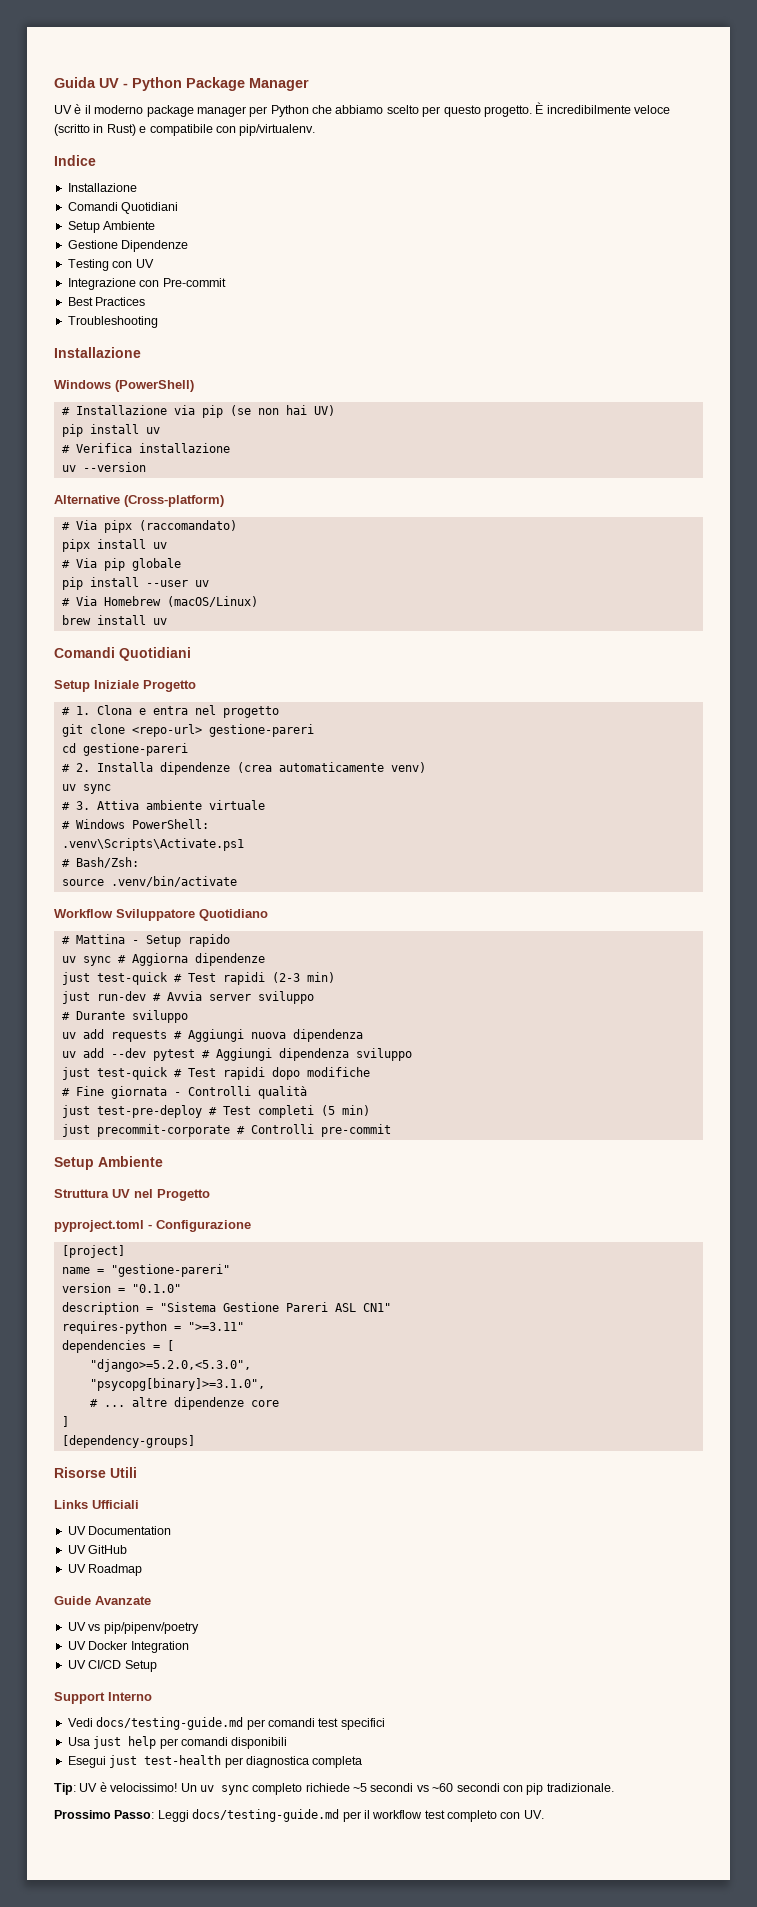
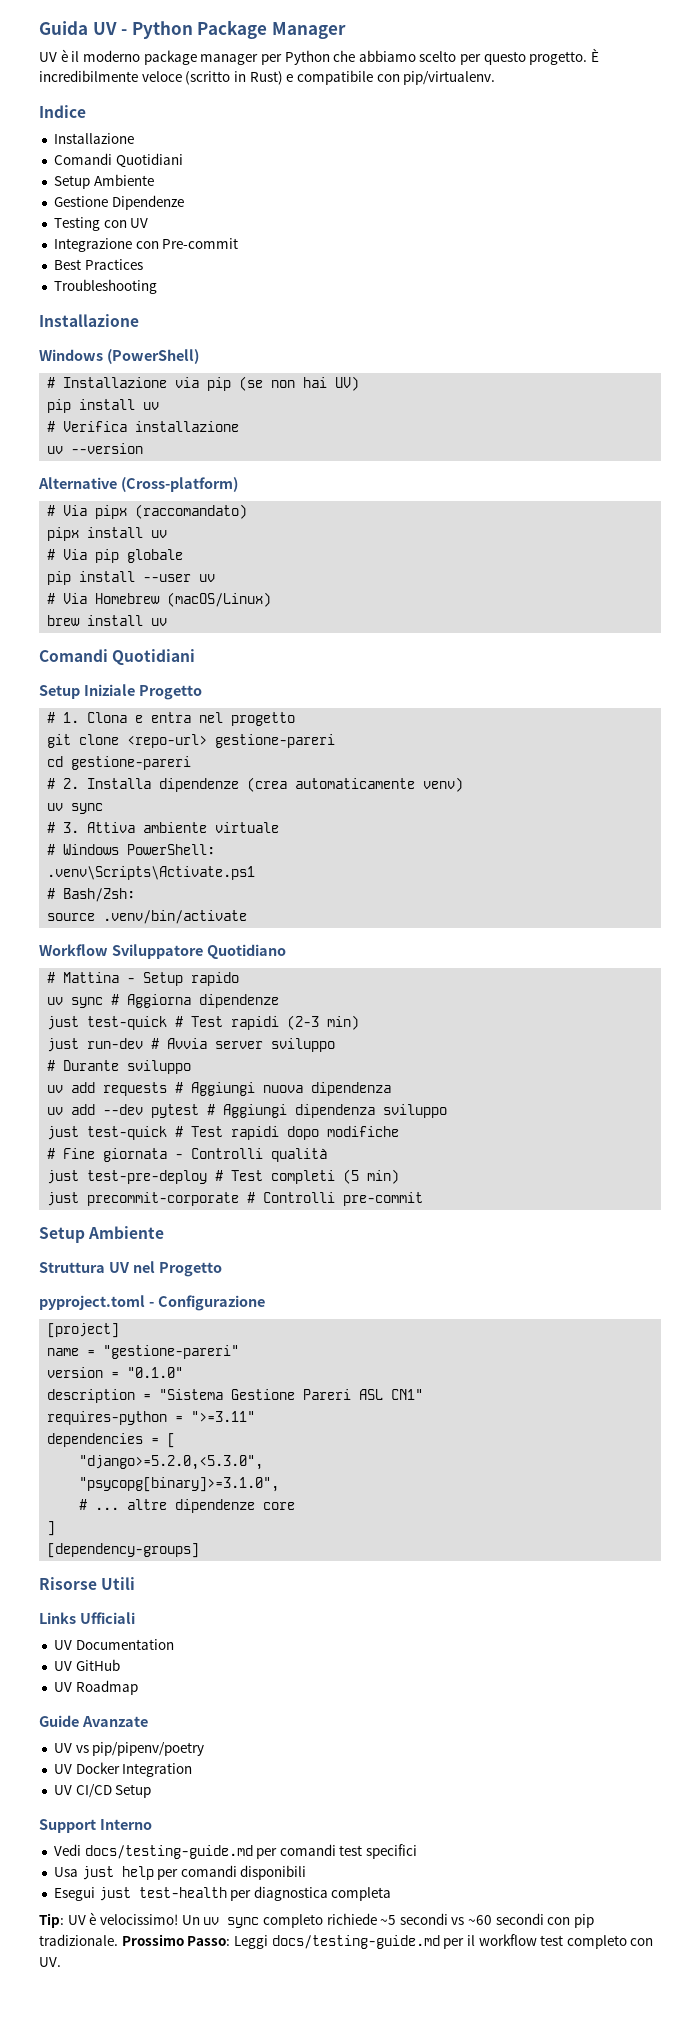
- Un uv sync completo richiede ~5 secondi vs ~60 secondi con pip tradizionale.
- Prossimo Passo: Leggi docs/testing-guide.md per il workflow test completo con UV.
+ Un uv sync completo richiede ~5 secondi vs ~60 secondi con pip tradizionale. Prossimo Passo: Leggi docs/testing-guide.md per il workflow test completo con UV.

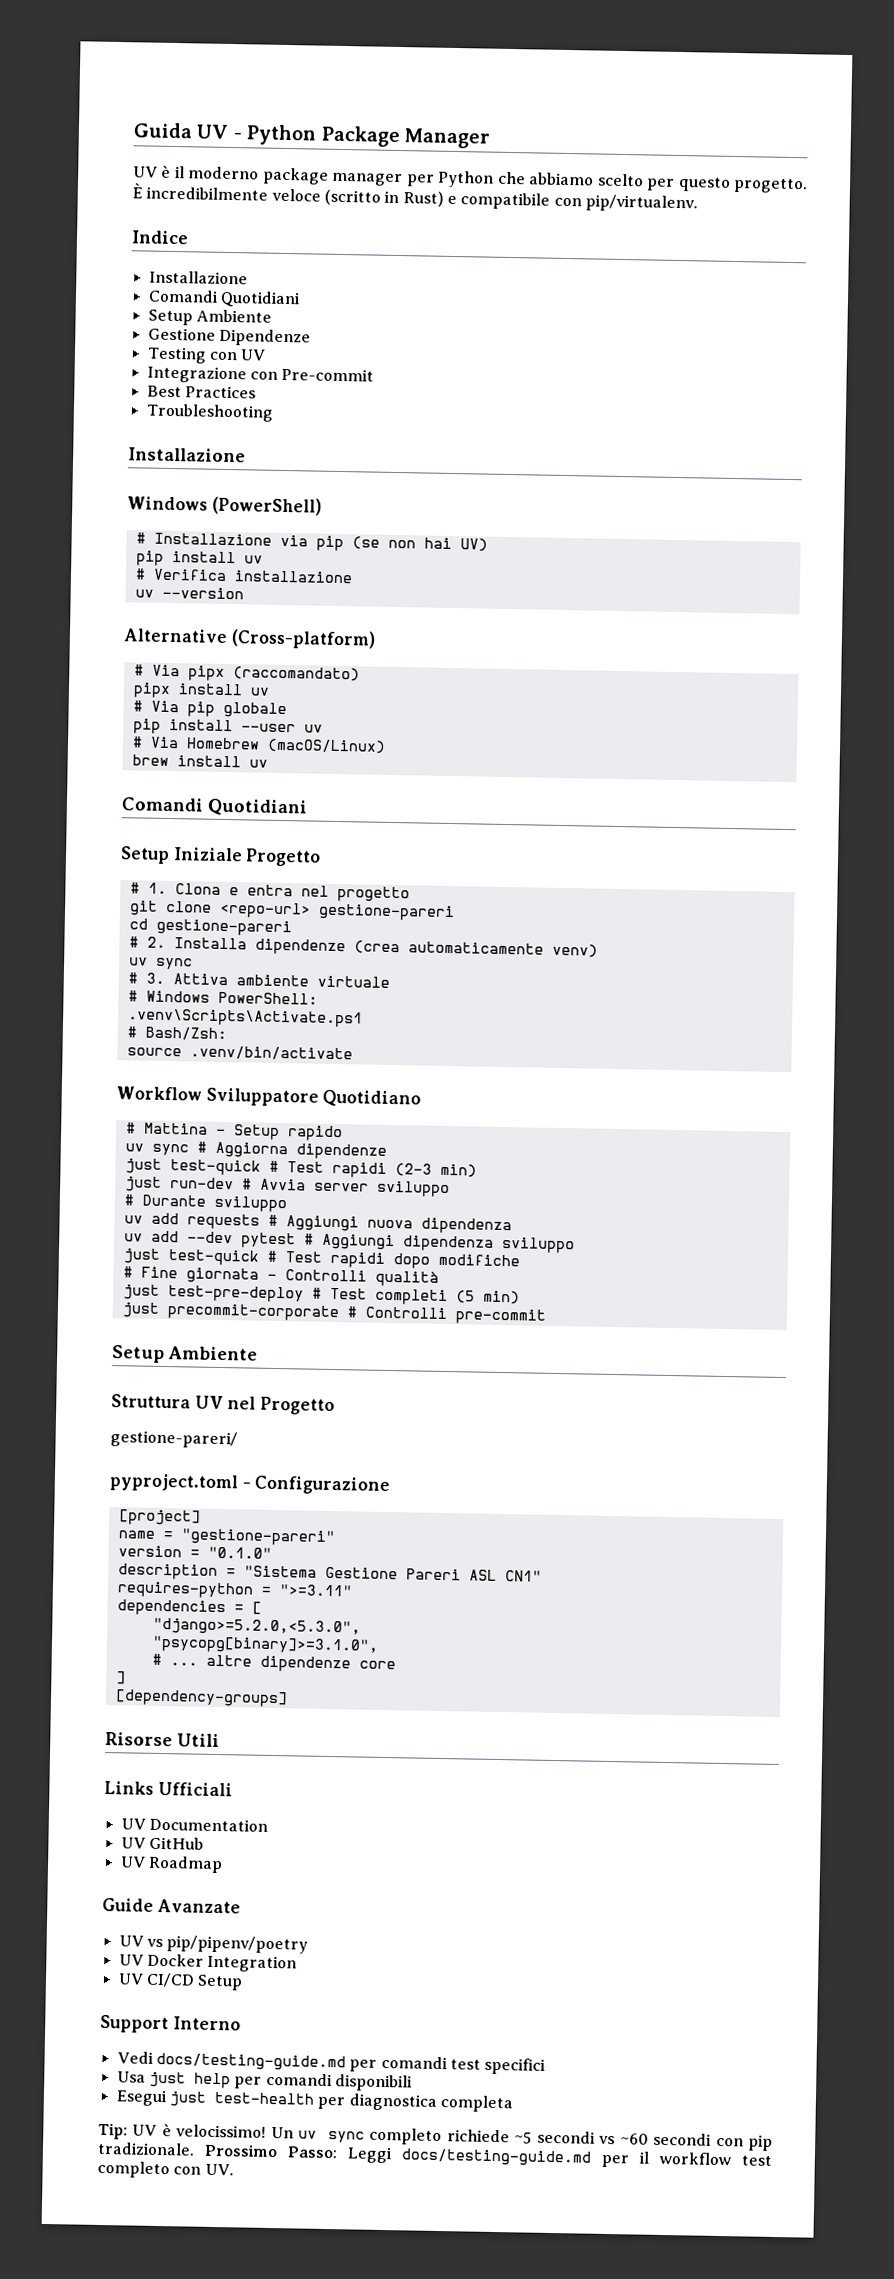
+ gestione-pareri/

